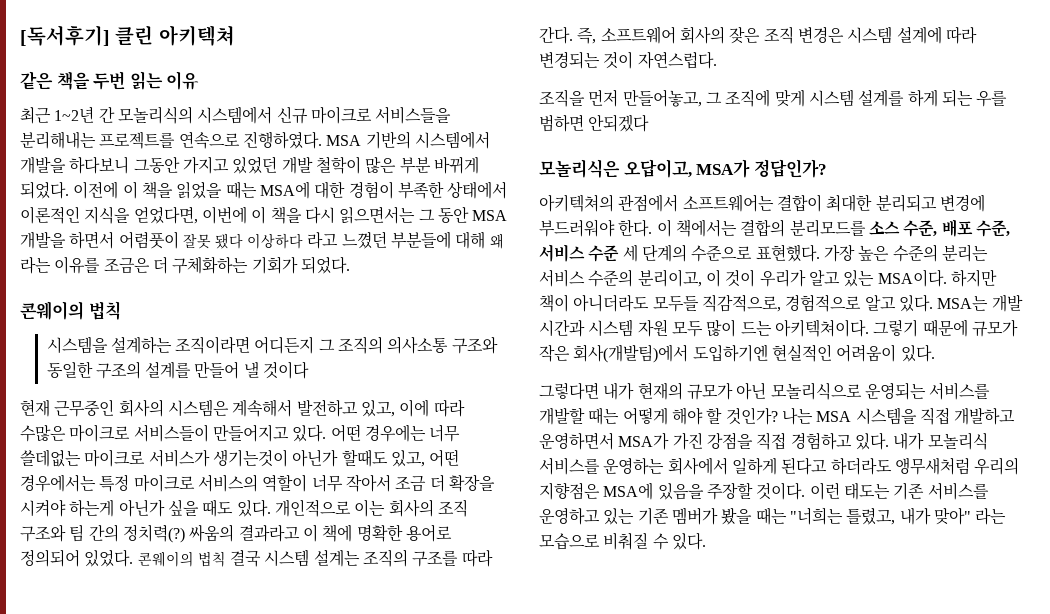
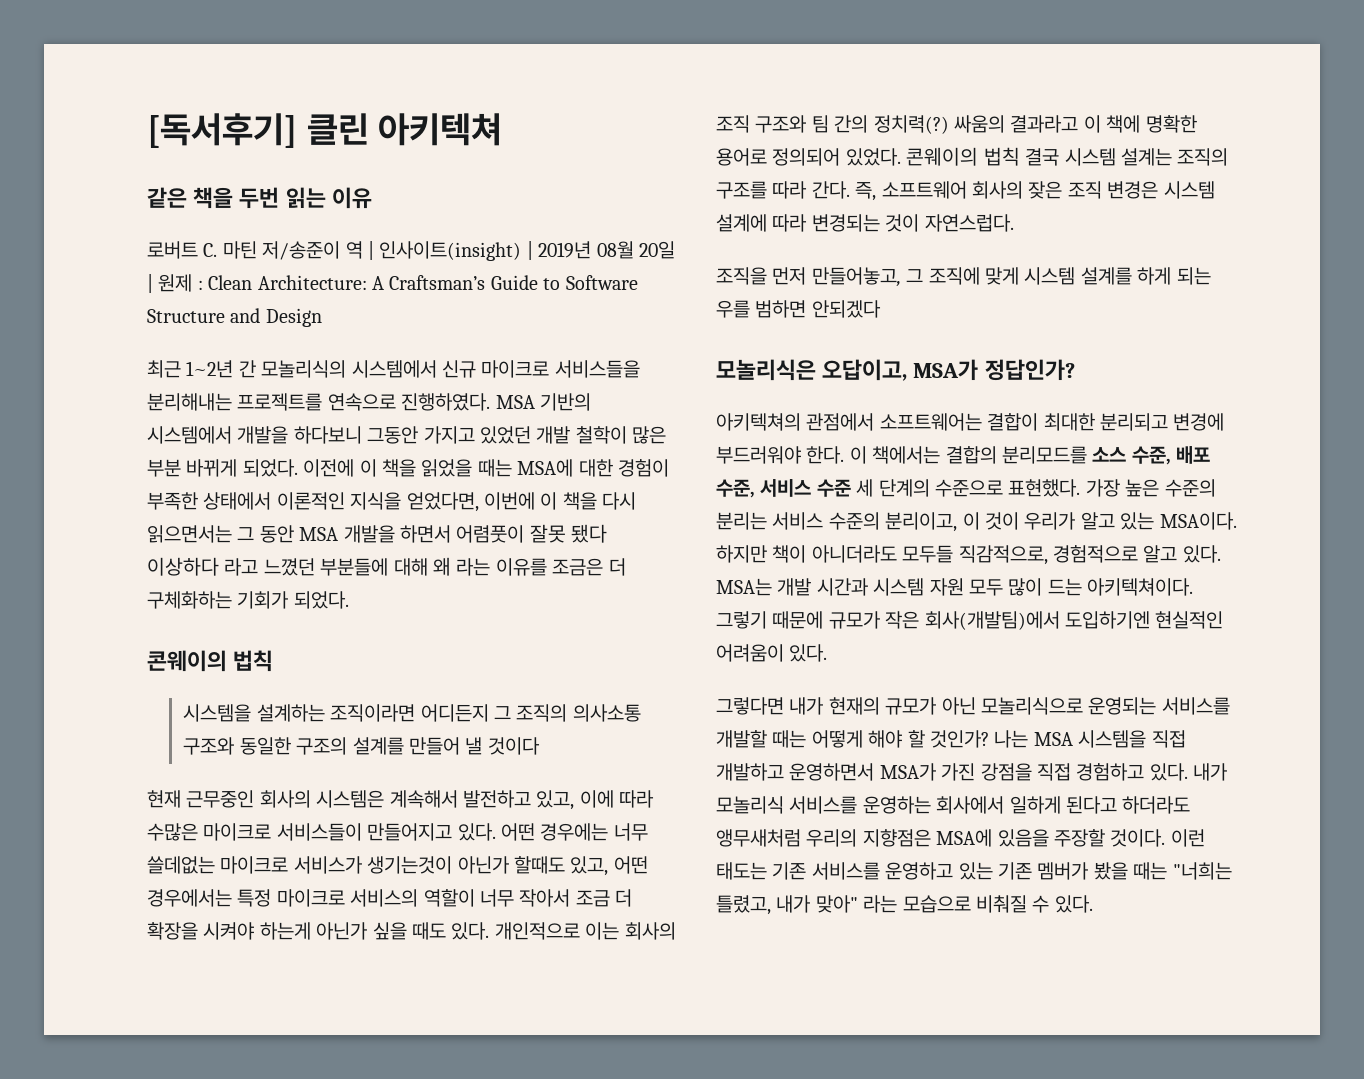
+ 로버트 C. 마틴 저/송준이 역 | 인사이트(insight) | 2019년 08월 20일 | 원제 : Clean Architecture: A Craftsman’s Guide to Software Structure and Design

